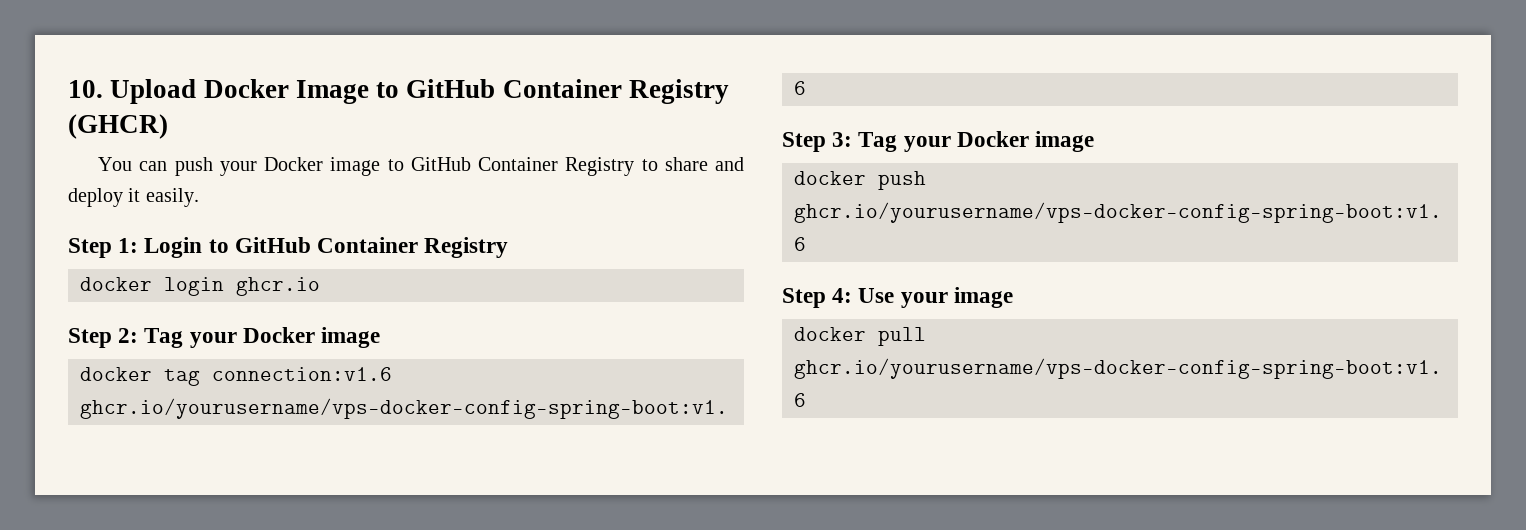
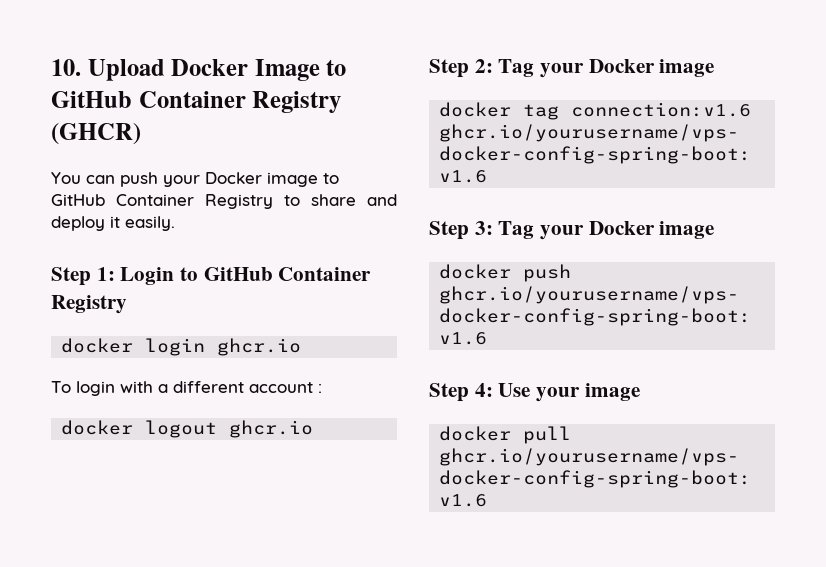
+ To login with a different account :
+ docker logout ghcr.io

